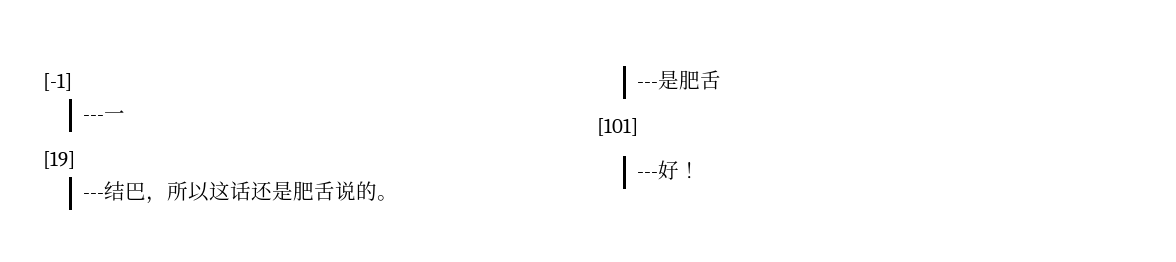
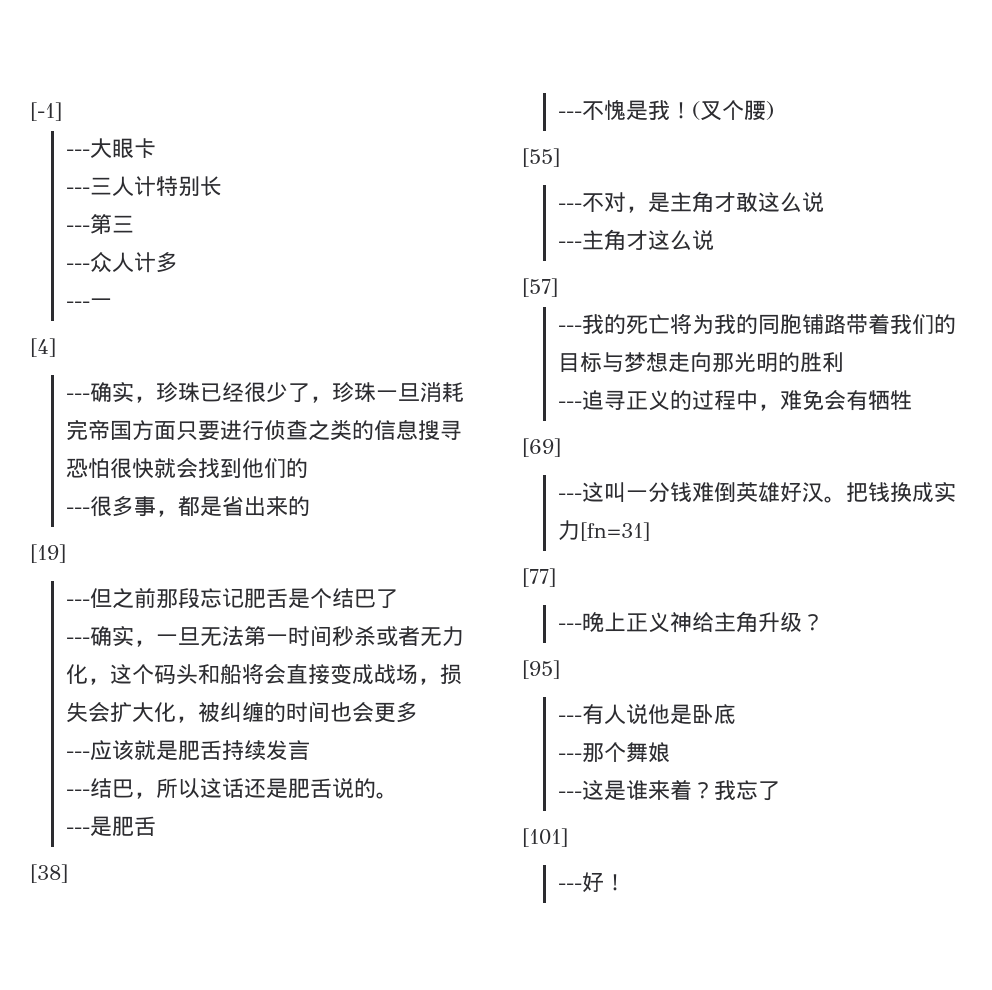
+ ---大眼卡
+ ---三人计特别长
+ ---第三
+ ---众人计多
  ---一
+ [4]
+ ---确实，珍珠已经很少了，珍珠一旦消耗完帝国方面只要进行侦查之类的信息搜寻恐怕很快就会找到他们的
+ ---很多事，都是省出来的
  [19]
+ ---但之前那段忘记肥舌是个结巴了
+ ---确实，一旦无法第一时间秒杀或者无力化，这个码头和船将会直接变成战场，损失会扩大化，被纠缠的时间也会更多
+ ---应该就是肥舌持续发言
+ [38]
+ ---不愧是我！(叉个腰)
+ [55]
+ ---不对，是主角才敢这么说
+ ---主角才这么说
+ [57]
+ ---我的死亡将为我的同胞铺路带着我们的目标与梦想走向那光明的胜利
+ ---追寻正义的过程中，难免会有牺牲
+ [69]
+ ---这叫一分钱难倒英雄好汉。把钱换成实力[fn=31]
+ [77]
+ ---晚上正义神给主角升级？
+ [95]
+ ---有人说他是卧底
+ ---那个舞娘
+ ---这是谁来着？我忘了

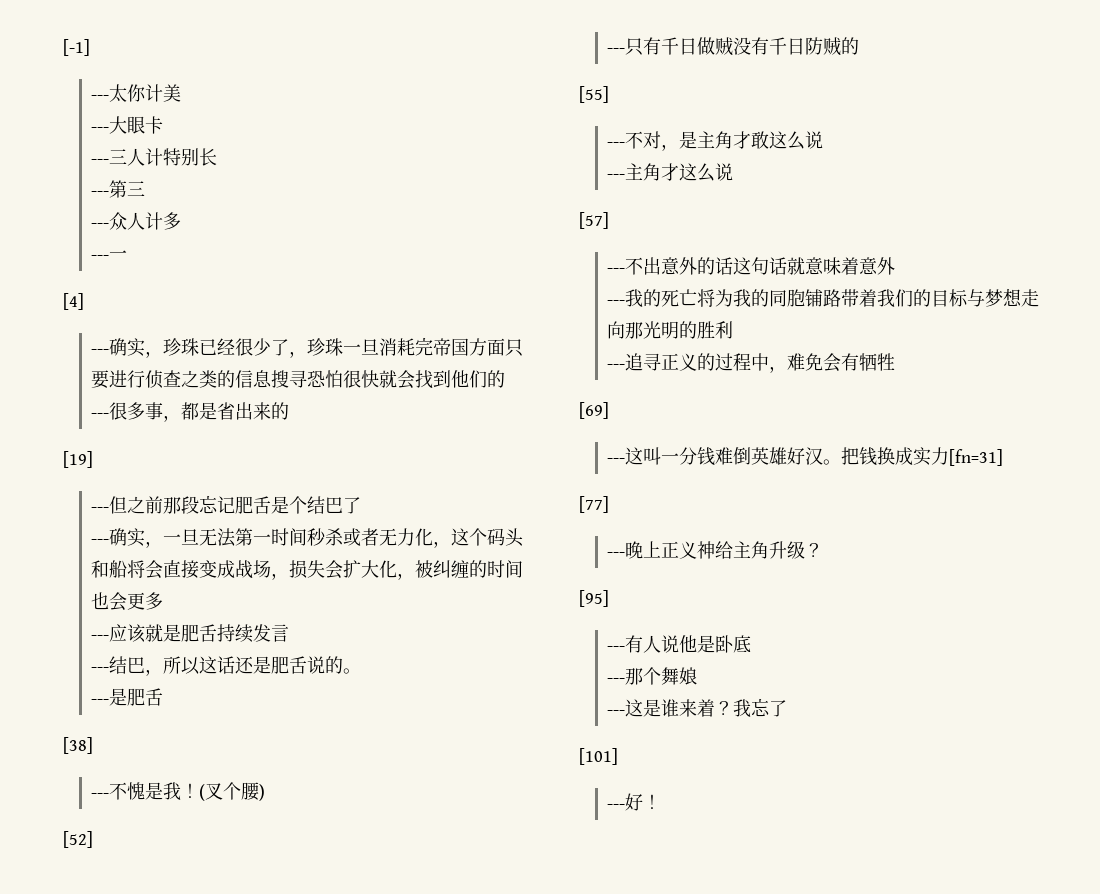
+ ---太你计美
+ [52]
+ ---只有千日做贼没有千日防贼的
+ ---不出意外的话这句话就意味着意外

